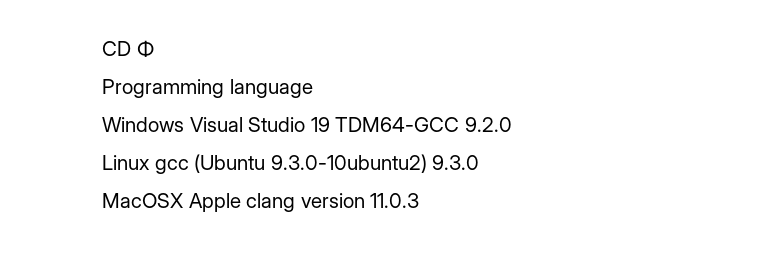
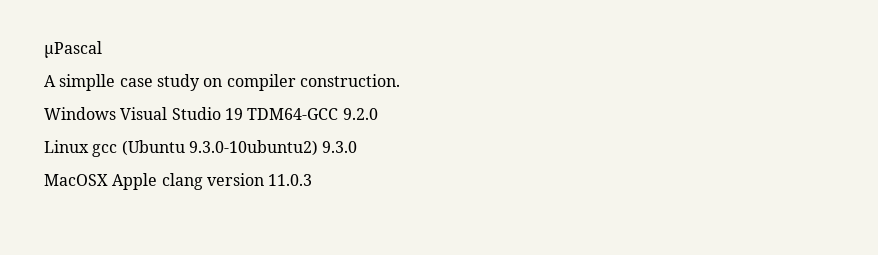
- CD Φ
- Programming language
+ µPascal
+ A simplle case study on compiler construction.

